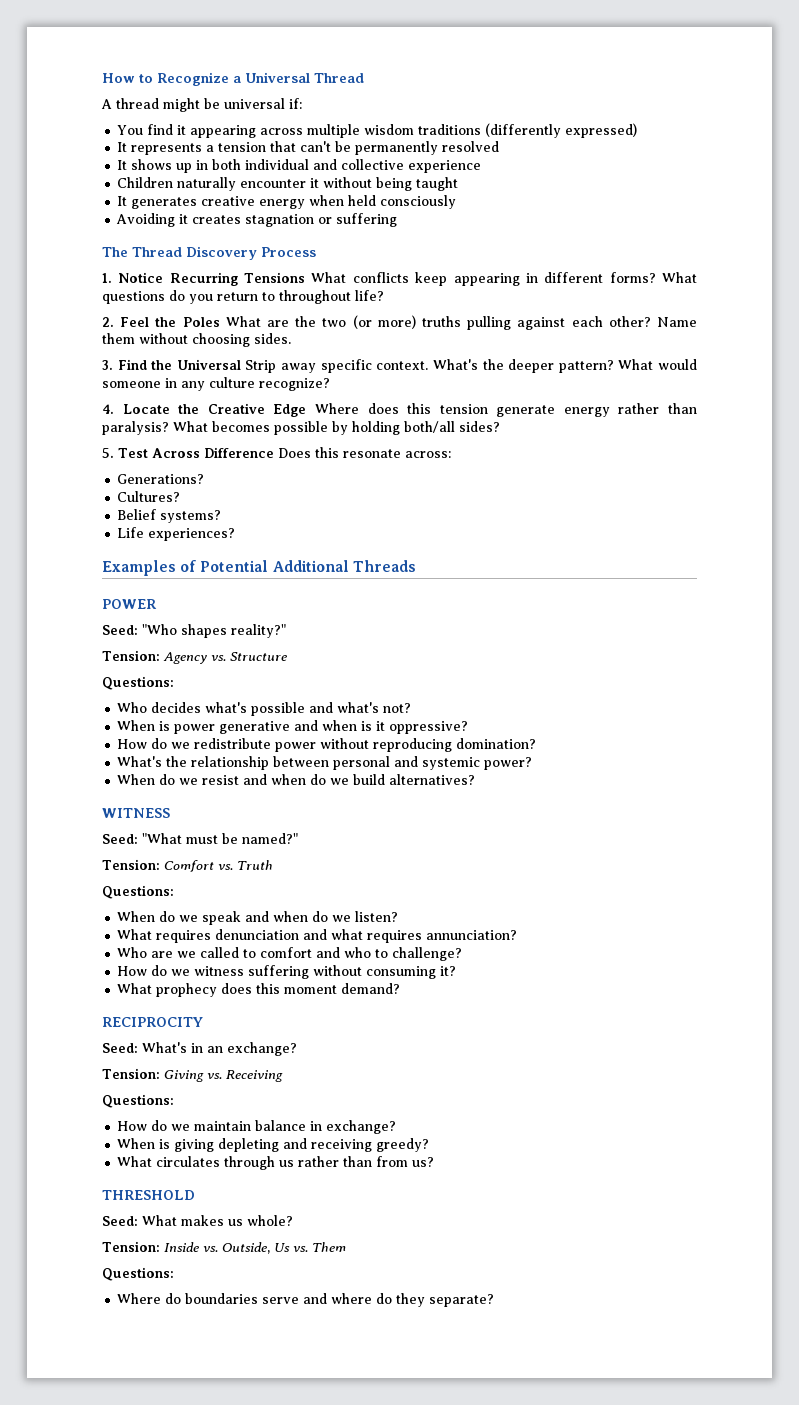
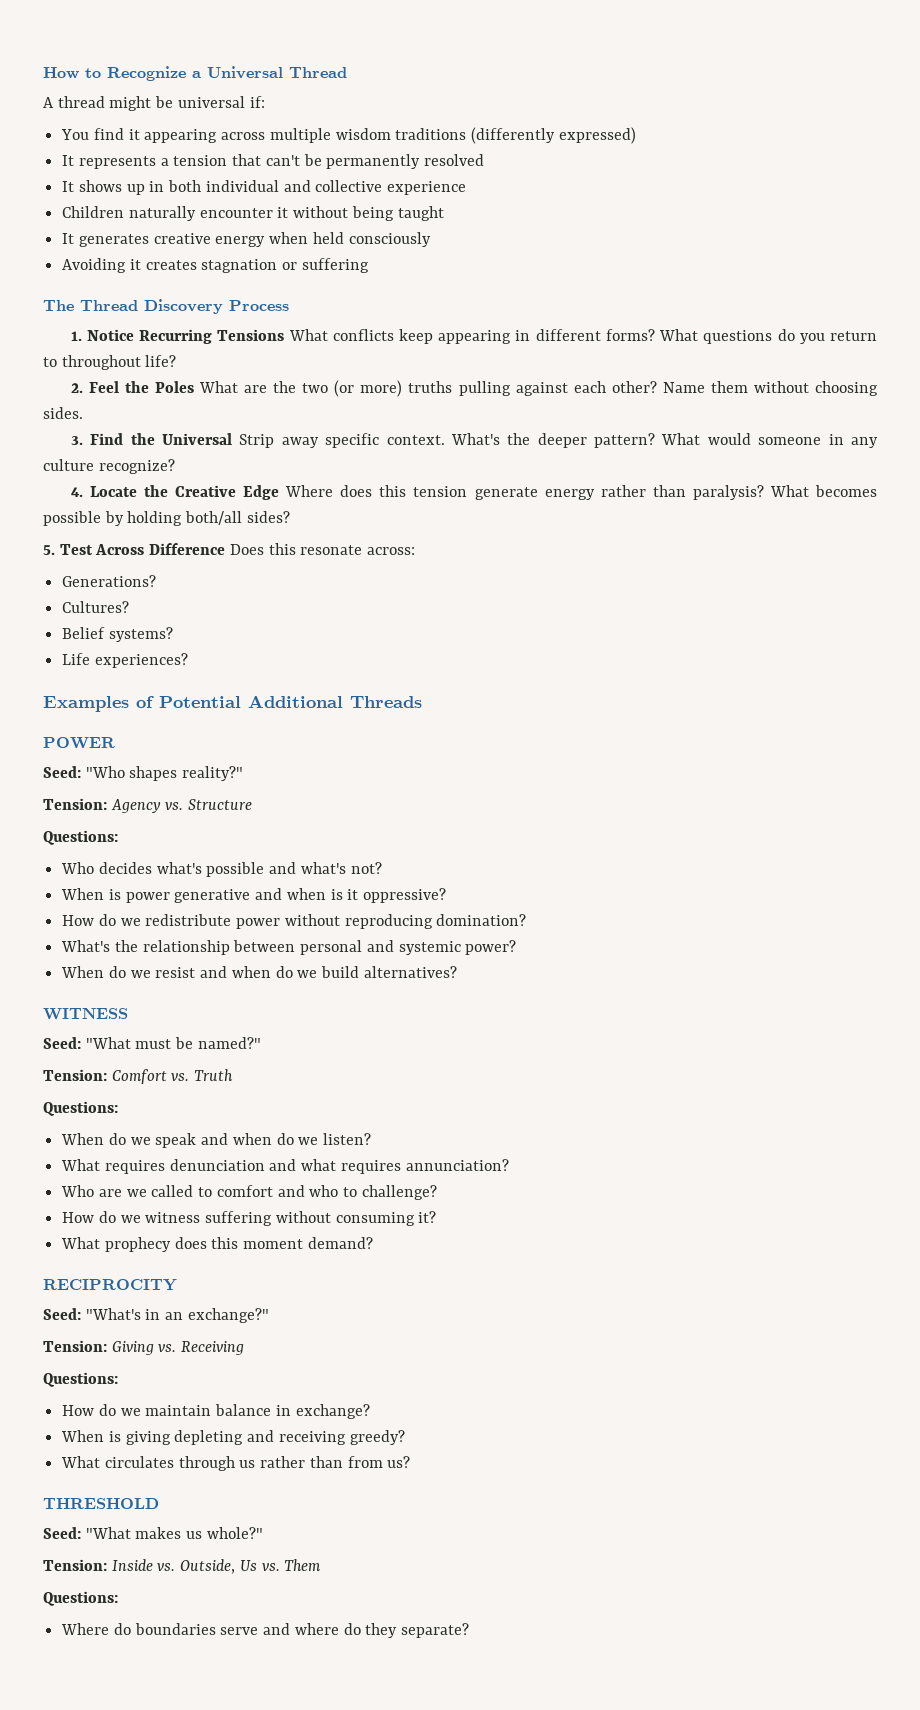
- Seed: What's in an exchange?
+ Seed: "What's in an exchange?"
- Seed: What makes us whole?
+ Seed: "What makes us whole?"

